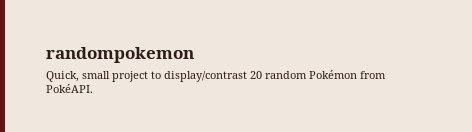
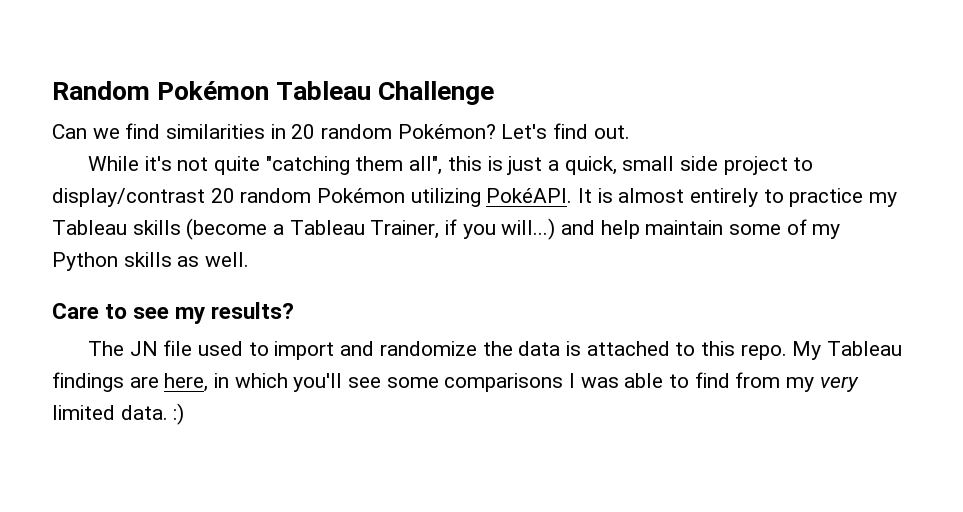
- randompokemon
- Quick, small project to display/contrast 20 random Pokémon from PokéAPI.
+ Random Pokémon Tableau Challenge
+ Can we find similarities in 20 random Pokémon? Let's find out.
+ While it's not quite "catching them all", this is just a quick, small side project to display/contrast 20 random Pokémon utilizing PokéAPI. It is almost entirely to practice my Tableau skills (become a Tableau Trainer, if you will...) and help maintain some of my Python skills as well.
+ Care to see my results?
+ The JN file used to import and randomize the data is attached to this repo. My Tableau findings are here, in which you'll see some comparisons I was able to find from my very limited data. :)

